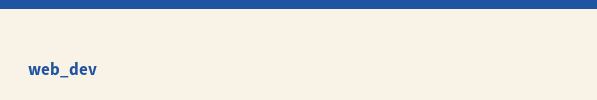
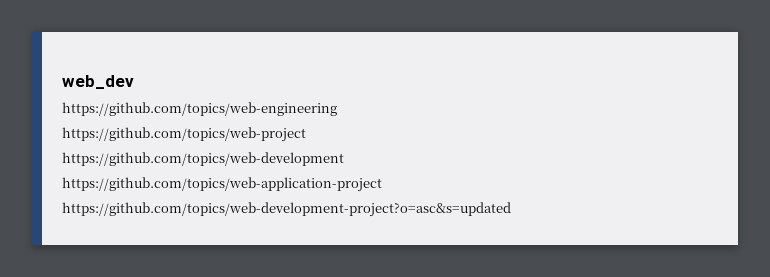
+ https://github.com/topics/web-engineering
+ https://github.com/topics/web-project
+ https://github.com/topics/web-development
+ https://github.com/topics/web-application-project
+ https://github.com/topics/web-development-project?o=asc&s=updated

